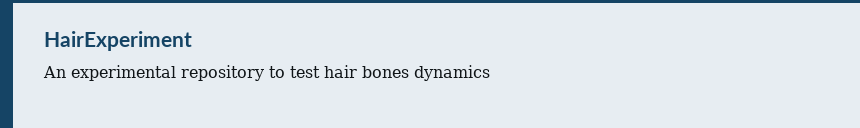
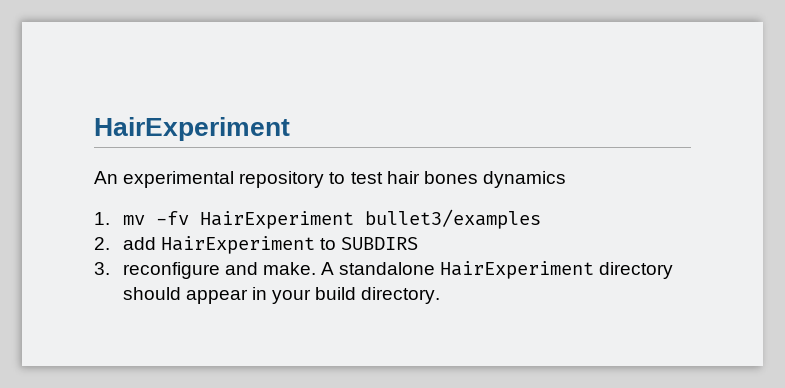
+ 1. mv -fv HairExperiment bullet3/examples
+ 2. add HairExperiment to SUBDIRS
+ 3. reconfigure and make. A standalone HairExperiment directory should appear in your build directory.

